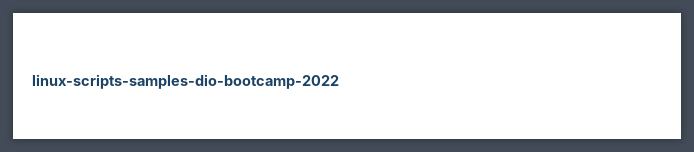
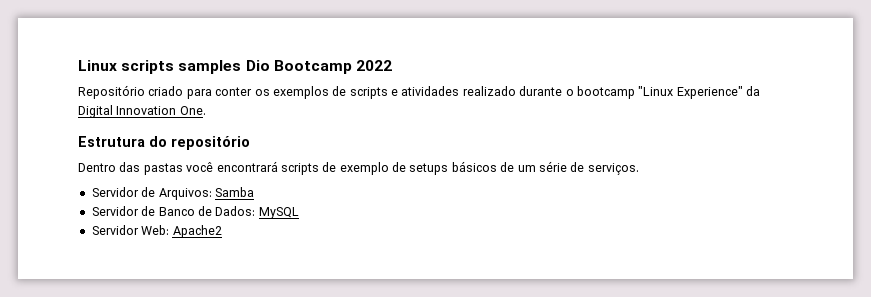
- linux-scripts-samples-dio-bootcamp-2022
+ Linux scripts samples Dio Bootcamp 2022
+ Repositório criado para conter os exemplos de scripts e atividades realizado durante o bootcamp "Linux Experience" da Digital Innovation One.
+ Estrutura do repositório
+ Dentro das pastas você encontrará scripts de exemplo de setups básicos de um série de serviços.
+ Servidor de Arquivos: Samba
+ Servidor de Banco de Dados: MySQL
+ Servidor Web: Apache2

